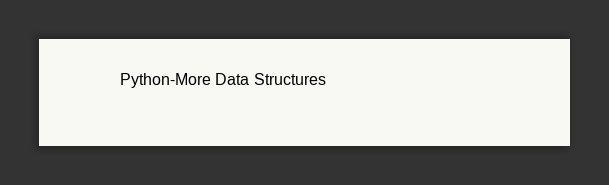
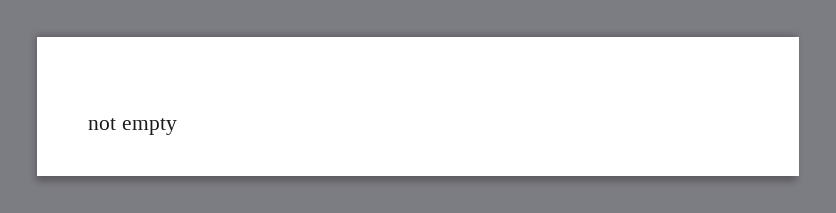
- Python-More Data Structures
+ not empty

